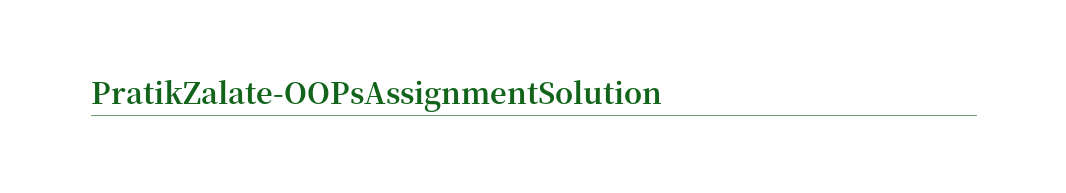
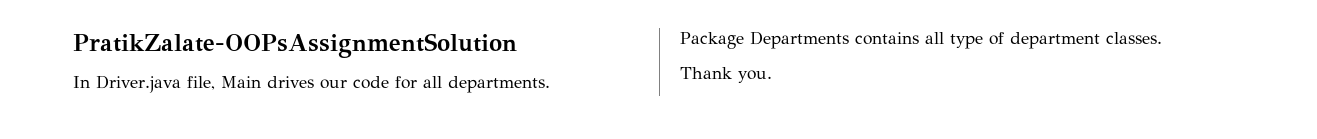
+ In Driver.java file, Main drives our code for all departments.
+ Package Departments contains all type of department classes.
+ Thank you.

